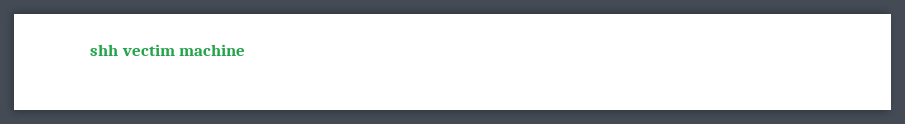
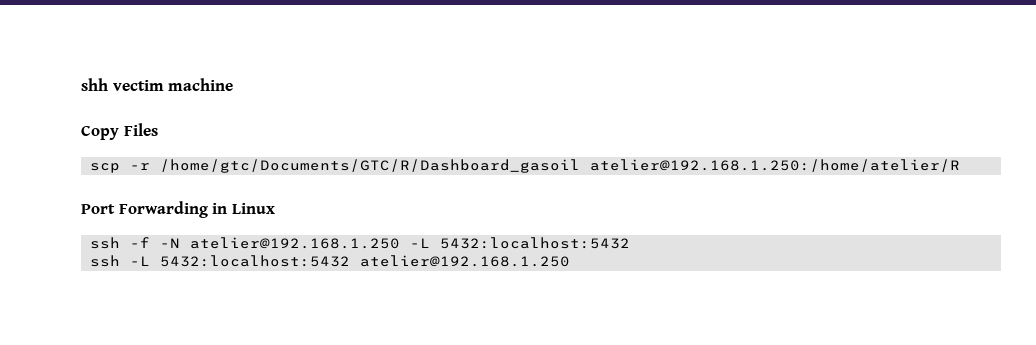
+ Copy Files
+ scp -r /home/gtc/Documents/GTC/R/Dashboard_gasoil atelier@192.168.1.250:/home/atelier/R
+ Port Forwarding in Linux
+ ssh -f -N atelier@192.168.1.250 -L 5432:localhost:5432
+ ssh -L 5432:localhost:5432 atelier@192.168.1.250

